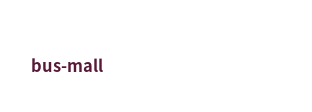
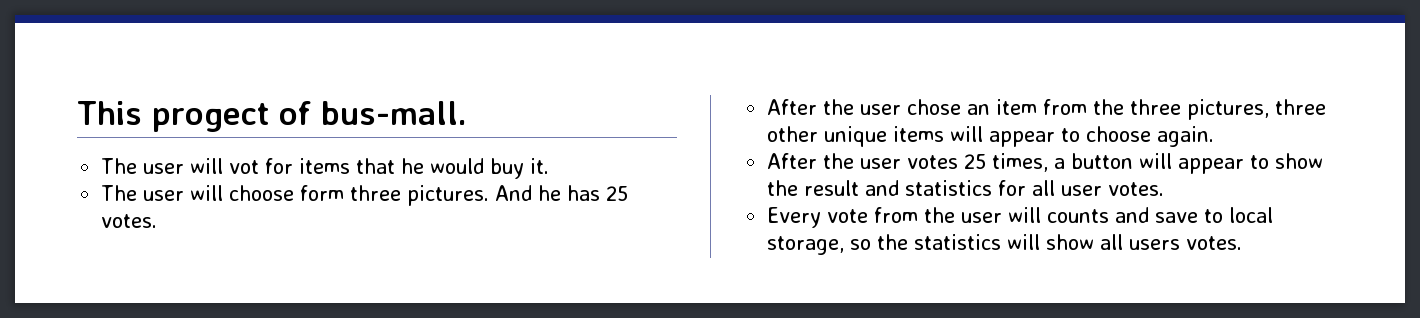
- bus-mall
+ This progect of bus-mall.
+ The user will vot for items that he would buy it.
+ The user will choose form three pictures. And he has 25 votes.
+ After the user chose an item from the three pictures, three other unique items will appear to choose again.
+ After the user votes 25 times, a button will appear to show the result and statistics for all user votes.
+ Every vote from the user will counts and save to local storage, so the statistics will show all users votes.

